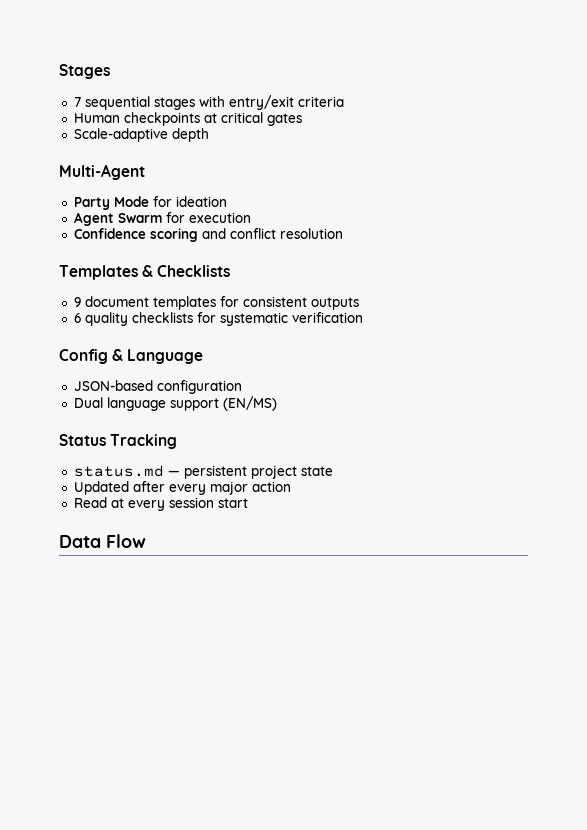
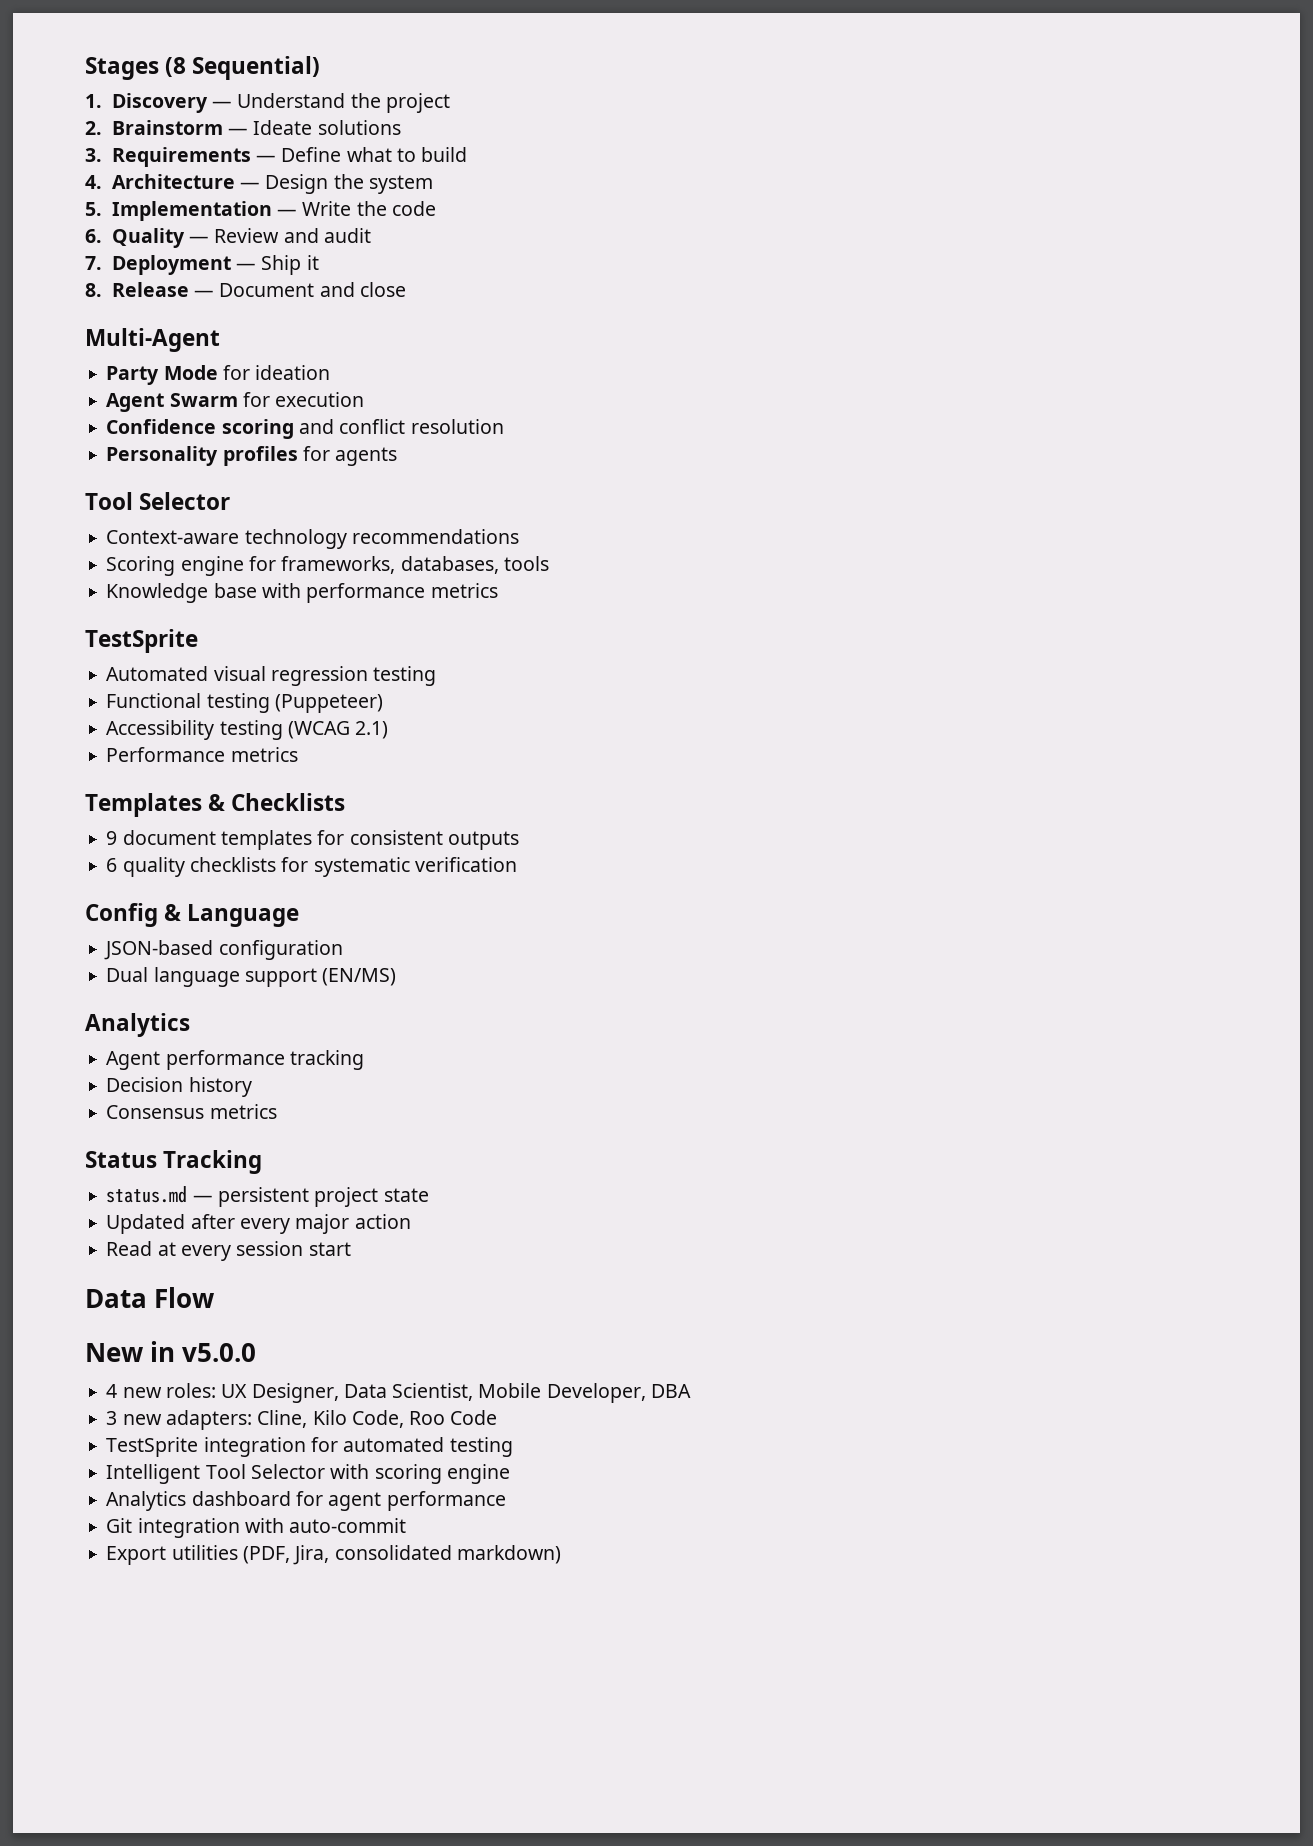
- Stages
- 7 sequential stages with entry/exit criteria
- Human checkpoints at critical gates
- Scale-adaptive depth
+ Stages (8 Sequential)
+ 1. Discovery — Understand the project
+ 2. Brainstorm — Ideate solutions
+ 3. Requirements — Define what to build
+ 4. Architecture — Design the system
+ 5. Implementation — Write the code
+ 6. Quality — Review and audit
+ 7. Deployment — Ship it
+ 8. Release — Document and close
+ Personality profiles for agents
+ Tool Selector
+ Context-aware technology recommendations
+ Scoring engine for frameworks, databases, tools
+ Knowledge base with performance metrics
+ TestSprite
+ Automated visual regression testing
+ Functional testing (Puppeteer)
+ Accessibility testing (WCAG 2.1)
+ Performance metrics
  Dual language support (EN/MS)
+ Analytics
+ Agent performance tracking
+ Decision history
+ Consensus metrics
+ New in v5.0.0
+ 4 new roles: UX Designer, Data Scientist, Mobile Developer, DBA
+ 3 new adapters: Cline, Kilo Code, Roo Code
+ TestSprite integration for automated testing
+ Intelligent Tool Selector with scoring engine
+ Analytics dashboard for agent performance
+ Git integration with auto-commit
+ Export utilities (PDF, Jira, consolidated markdown)

